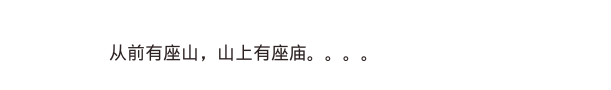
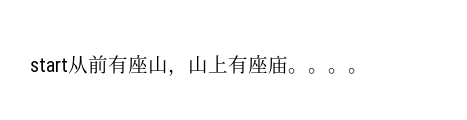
- 从前有座山，山上有座庙。
+ start从前有座山，山上有座庙。

